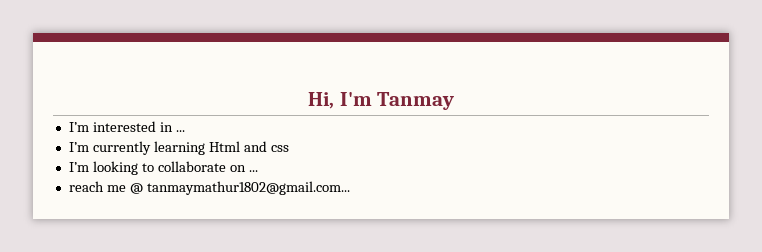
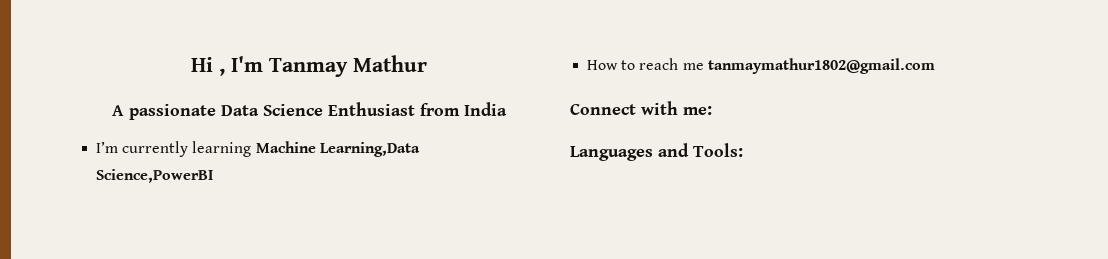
- Hi, I'm Tanmay
- I’m interested in ...
- I’m currently learning Html and css
- I’m looking to collaborate on ...
- reach me @ tanmaymathur1802@gmail.com...
+ Hi , I'm Tanmay Mathur
+ A passionate Data Science Enthusiast from India
+ I’m currently learning Machine Learning,Data Science,PowerBI
+ How to reach me tanmaymathur1802@gmail.com
+ Connect with me:
+ Languages and Tools:

